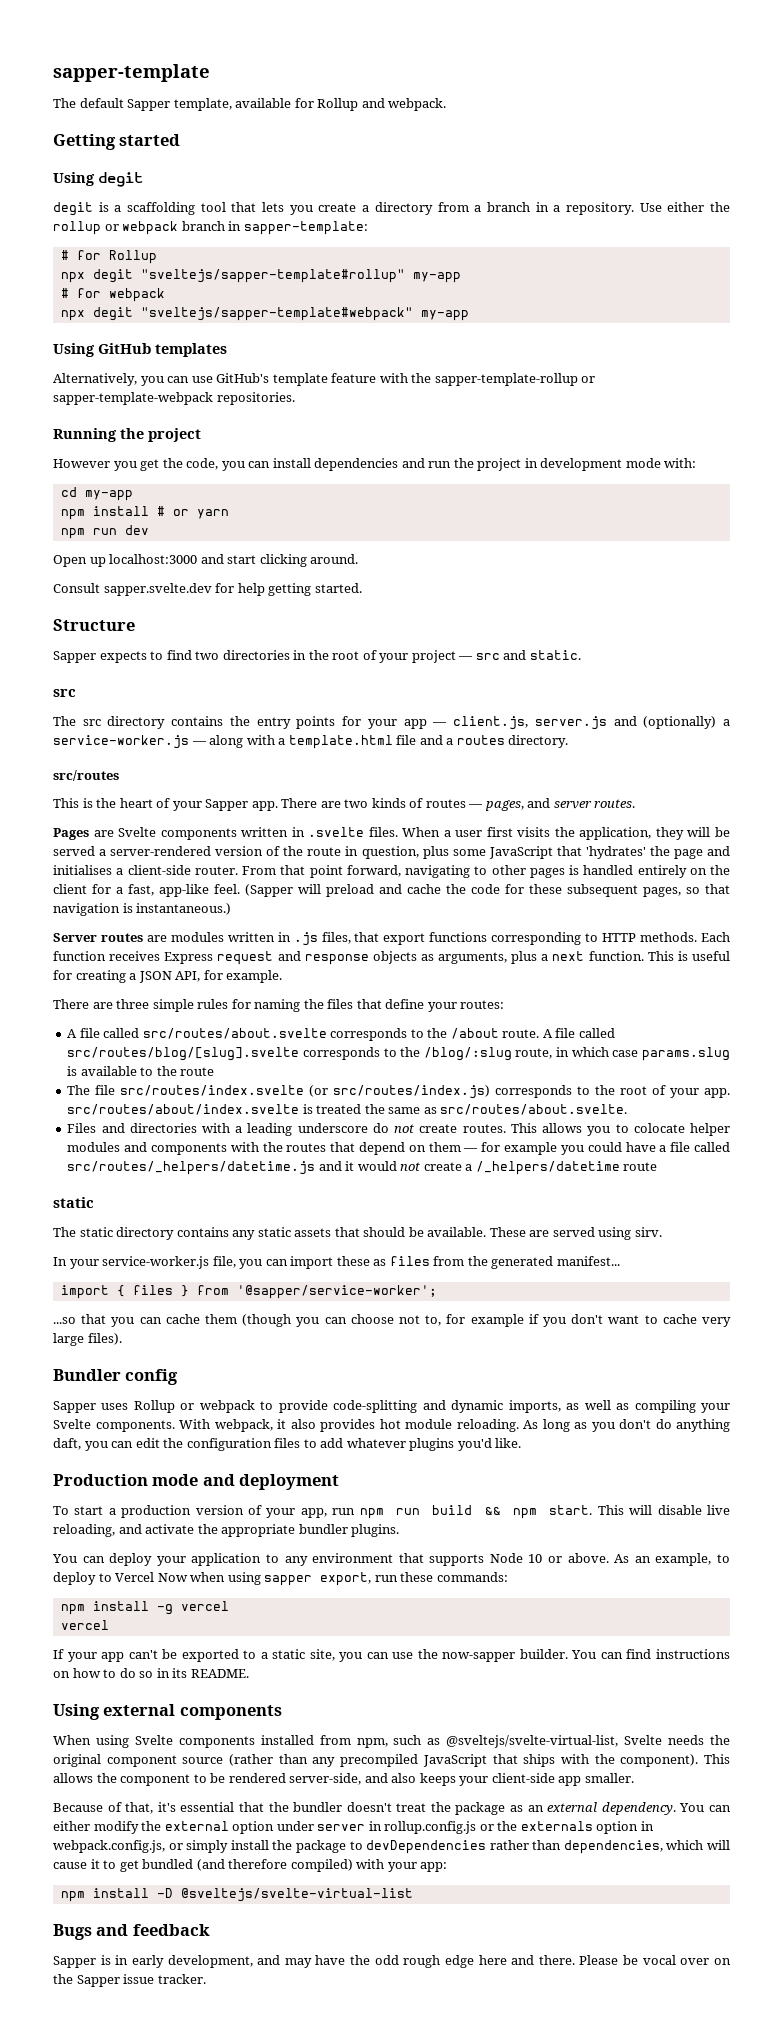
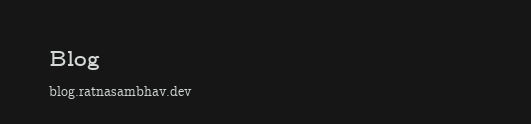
- sapper-template
- The default Sapper template, available for Rollup and webpack.
- Getting started
- Using degit
- degit is a scaffolding tool that lets you create a directory from a branch in a repository. Use either the rollup or webpack branch in sapper-template:
- # for Rollup
- npx degit "sveltejs/sapper-template#rollup" my-app
- # for webpack
- npx degit "sveltejs/sapper-template#webpack" my-app
- Using GitHub templates
- Alternatively, you can use GitHub's template feature with the sapper-template-rollup or sapper-template-webpack repositories.
- Running the project
- However you get the code, you can install dependencies and run the project in development mode with:
- cd my-app
- npm install # or yarn
- npm run dev
- Open up localhost:3000 and start clicking around.
- Consult sapper.svelte.dev for help getting started.
- Structure
- Sapper expects to find two directories in the root of your project — src and static.
- src
- The src directory contains the entry points for your app — client.js, server.js and (optionally) a service-worker.js — along with a template.html file and a routes directory.
- src/routes
- This is the heart of your Sapper app. There are two kinds of routes — pages, and server routes.
- Pages are Svelte components written in .svelte files. When a user first visits the application, they will be served a server-rendered version of the route in question, plus some JavaScript that 'hydrates' the page and initialises a client-side router. From that point forward, navigating to other pages is handled entirely on the client for a fast, app-like feel. (Sapper will preload and cache the code for these subsequent pages, so that navigation is instantaneous.)
- Server routes are modules written in .js files, that export functions corresponding to HTTP methods. Each function receives Express request and response objects as arguments, plus a next function. This is useful for creating a JSON API, for example.
- There are three simple rules for naming the files that define your routes:
- A file called src/routes/about.svelte corresponds to the /about route. A file called src/routes/blog/[slug].svelte corresponds to the /blog/:slug route, in which case params.slug is available to the route
- The file src/routes/index.svelte (or src/routes/index.js) corresponds to the root of your app. src/routes/about/index.svelte is treated the same as src/routes/about.svelte.
- Files and directories with a leading underscore do not create routes. This allows you to colocate helper modules and components with the routes that depend on them — for example you could have a file called src/routes/_helpers/datetime.js and it would not create a /_helpers/datetime route
- static
- The static directory contains any static assets that should be available. These are served using sirv.
- In your service-worker.js file, you can import these as files from the generated manifest...
- import { files } from '@sapper/service-worker';
- ...so that you can cache them (though you can choose not to, for example if you don't want to cache very large files).
- Bundler config
- Sapper uses Rollup or webpack to provide code-splitting and dynamic imports, as well as compiling your Svelte components. With webpack, it also provides hot module reloading. As long as you don't do anything daft, you can edit the configuration files to add whatever plugins you'd like.
- Production mode and deployment
- To start a production version of your app, run npm run build && npm start. This will disable live reloading, and activate the appropriate bundler plugins.
- You can deploy your application to any environment that supports Node 10 or above. As an example, to deploy to Vercel Now when using sapper export, run these commands:
- npm install -g vercel
- vercel
- If your app can't be exported to a static site, you can use the now-sapper builder. You can find instructions on how to do so in its README.
- Using external components
- When using Svelte components installed from npm, such as @sveltejs/svelte-virtual-list, Svelte needs the original component source (rather than any precompiled JavaScript that ships with the component). This allows the component to be rendered server-side, and also keeps your client-side app smaller.
- Because of that, it's essential that the bundler doesn't treat the package as an external dependency. You can either modify the external option under server in rollup.config.js or the externals option in webpack.config.js, or simply install the package to devDependencies rather than dependencies, which will cause it to get bundled (and therefore compiled) with your app:
- npm install -D @sveltejs/svelte-virtual-list
- Bugs and feedback
- Sapper is in early development, and may have the odd rough edge here and there. Please be vocal over on the Sapper issue tracker.
+ Blog
+ blog.ratnasambhav.dev

